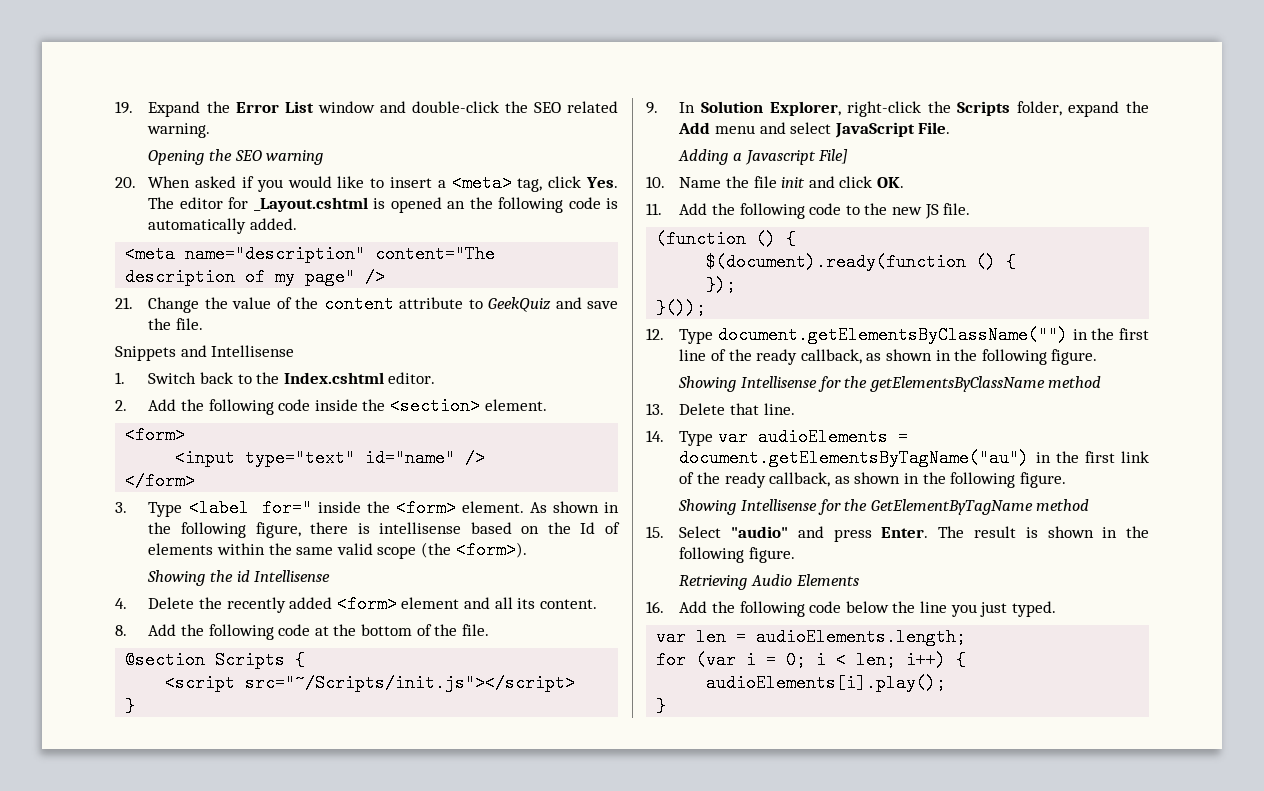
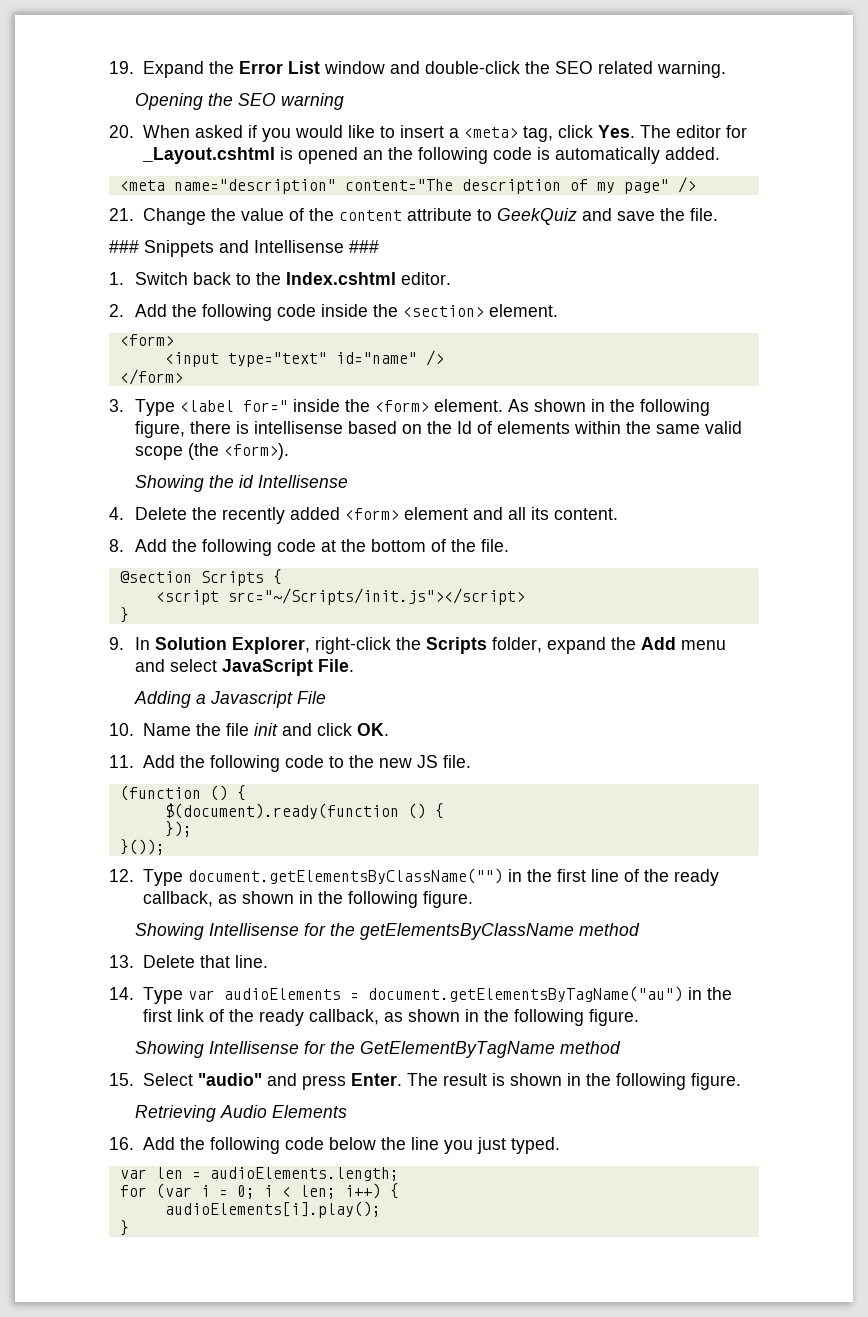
- Snippets and Intellisense
+ ### Snippets and Intellisense ###
- Adding a Javascript File]
+ Adding a Javascript File

